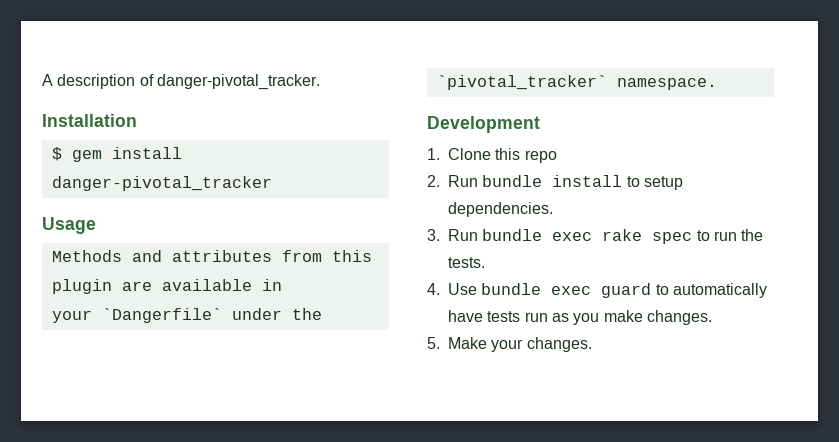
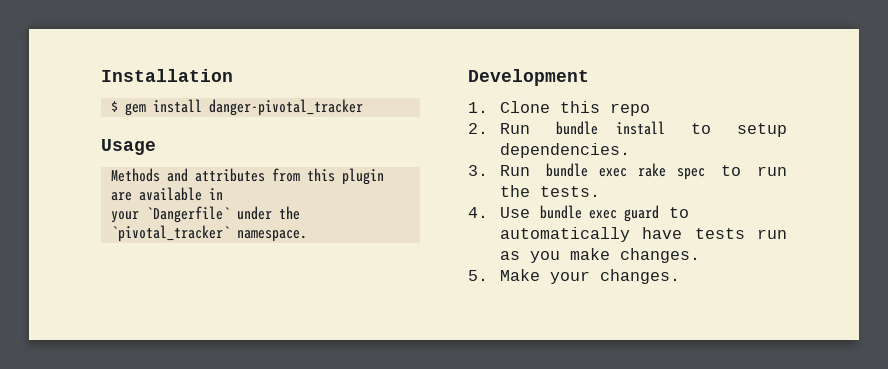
- A description of danger-pivotal_tracker.

